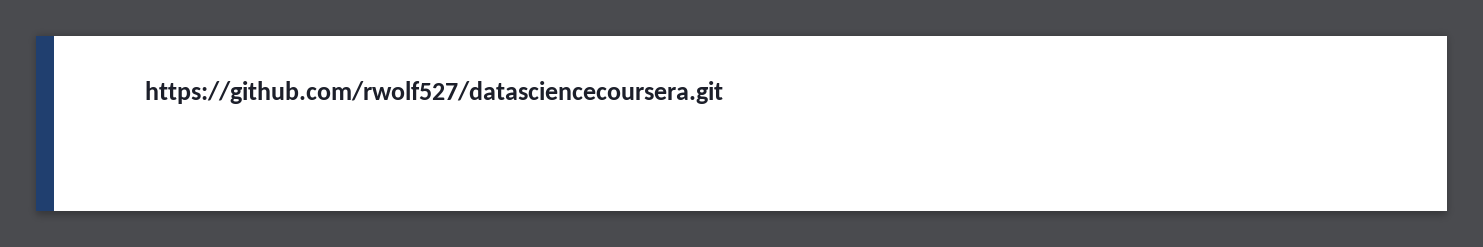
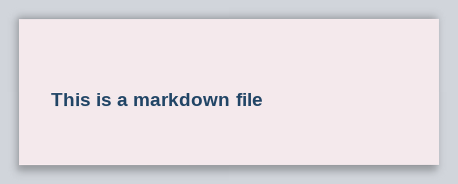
- https://github.com/rwolf527/datasciencecoursera.git
+ This is a markdown file

